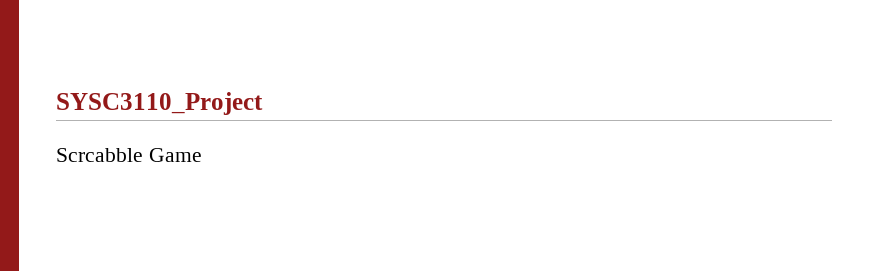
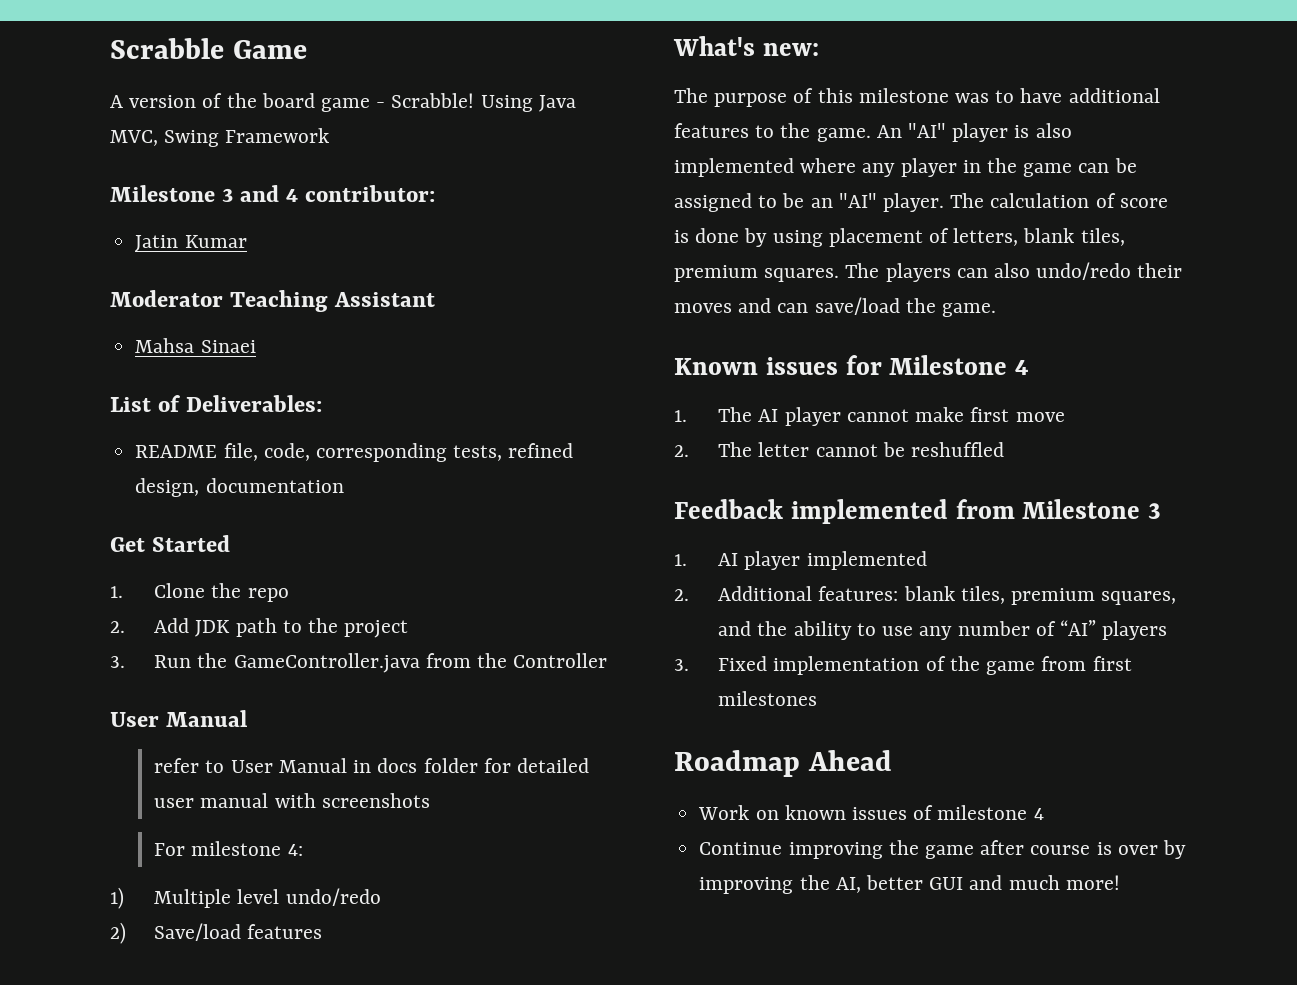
- SYSC3110_Project
- Scrcabble Game
+ Scrabble Game
+ A version of the board game - Scrabble! Using Java MVC, Swing Framework
+ Milestone 3 and 4 contributor:
+ Jatin Kumar
+ Moderator Teaching Assistant
+ Mahsa Sinaei
+ List of Deliverables:
+ README file, code, corresponding tests, refined design, documentation
+ Get Started
+ 1. Clone the repo
+ 2. Add JDK path to the project
+ 3. Run the GameController.java from the Controller
+ User Manual
+ refer to User Manual in docs folder for detailed user manual with screenshots
+ For milestone 4:
+ 1) Multiple level undo/redo
+ 2) Save/load features
+ What's new:
+ The purpose of this milestone was to have additional features to the game. An "AI" player is also implemented where any player in the game can be assigned to be an "AI" player. The calculation of score is done by using placement of letters, blank tiles, premium squares. The players can also undo/redo their moves and can save/load the game.
+ Known issues for Milestone 4
+ 1. The AI player cannot make first move
+ 2. The letter cannot be reshuffled
+ Feedback implemented from Milestone 3
+ 1. AI player implemented
+ 2. Additional features: blank tiles, premium squares, and the ability to use any number of “AI” players
+ 3. Fixed implementation of the game from first milestones
+ Roadmap Ahead
+ Work on known issues of milestone 4
+ Continue improving the game after course is over by improving the AI, better GUI and much more!

